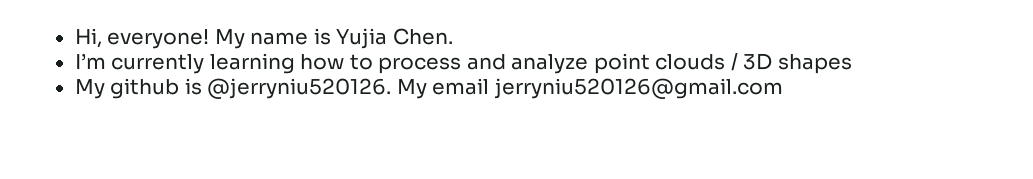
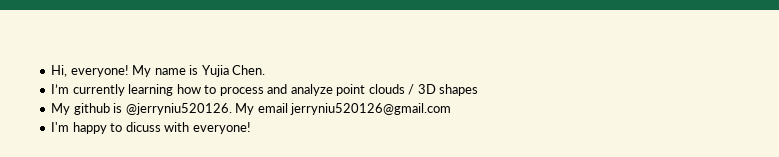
+ I'm happy to dicuss with everyone!

